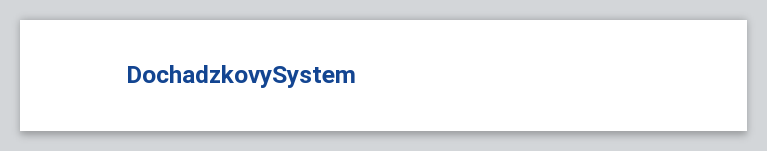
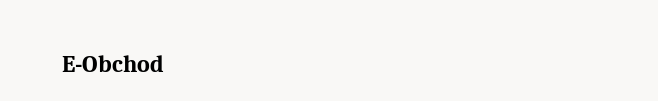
- DochadzkovySystem
+ E-Obchod

